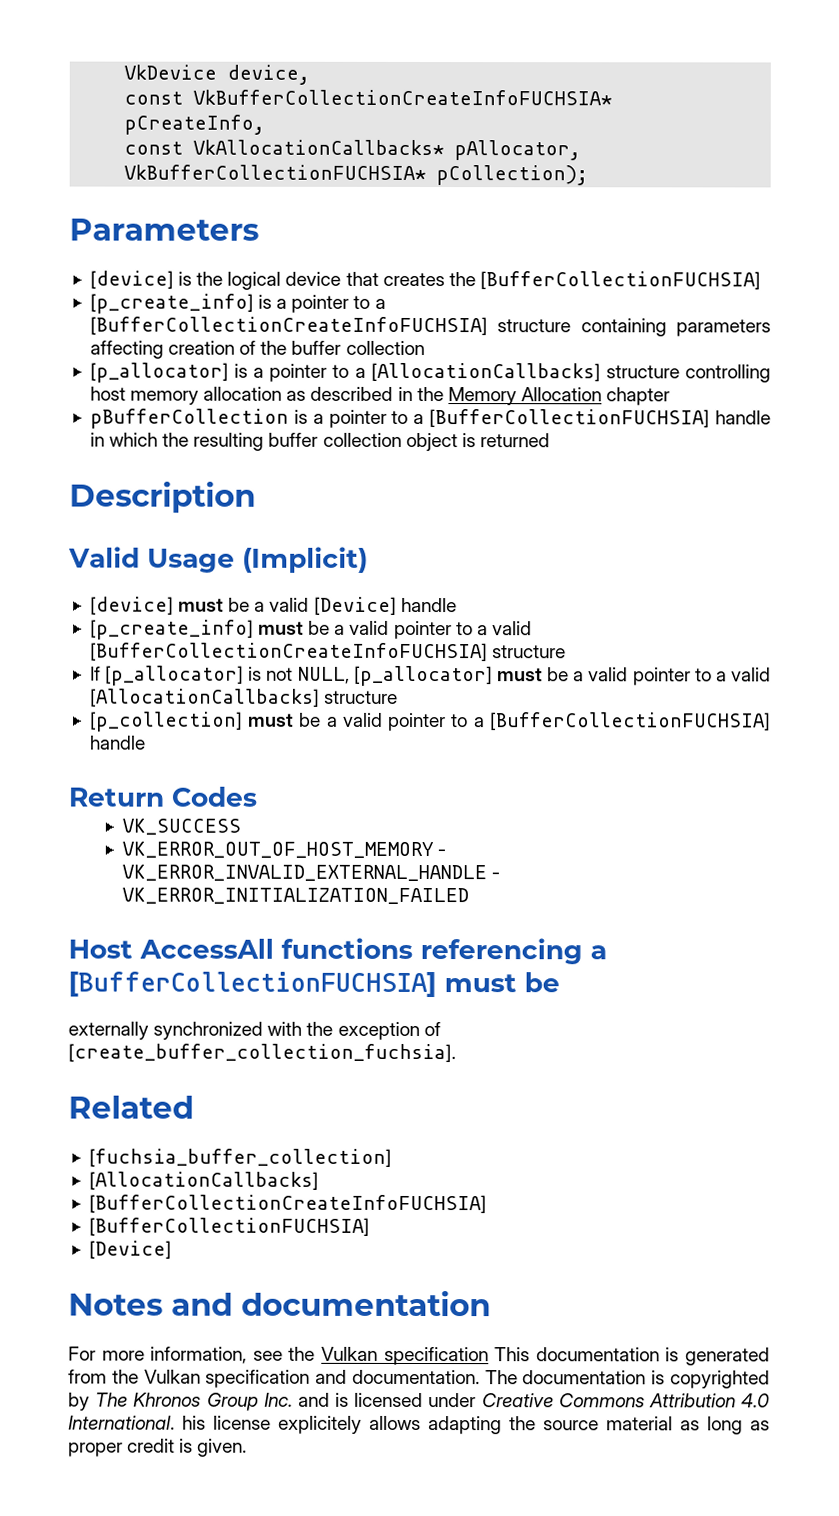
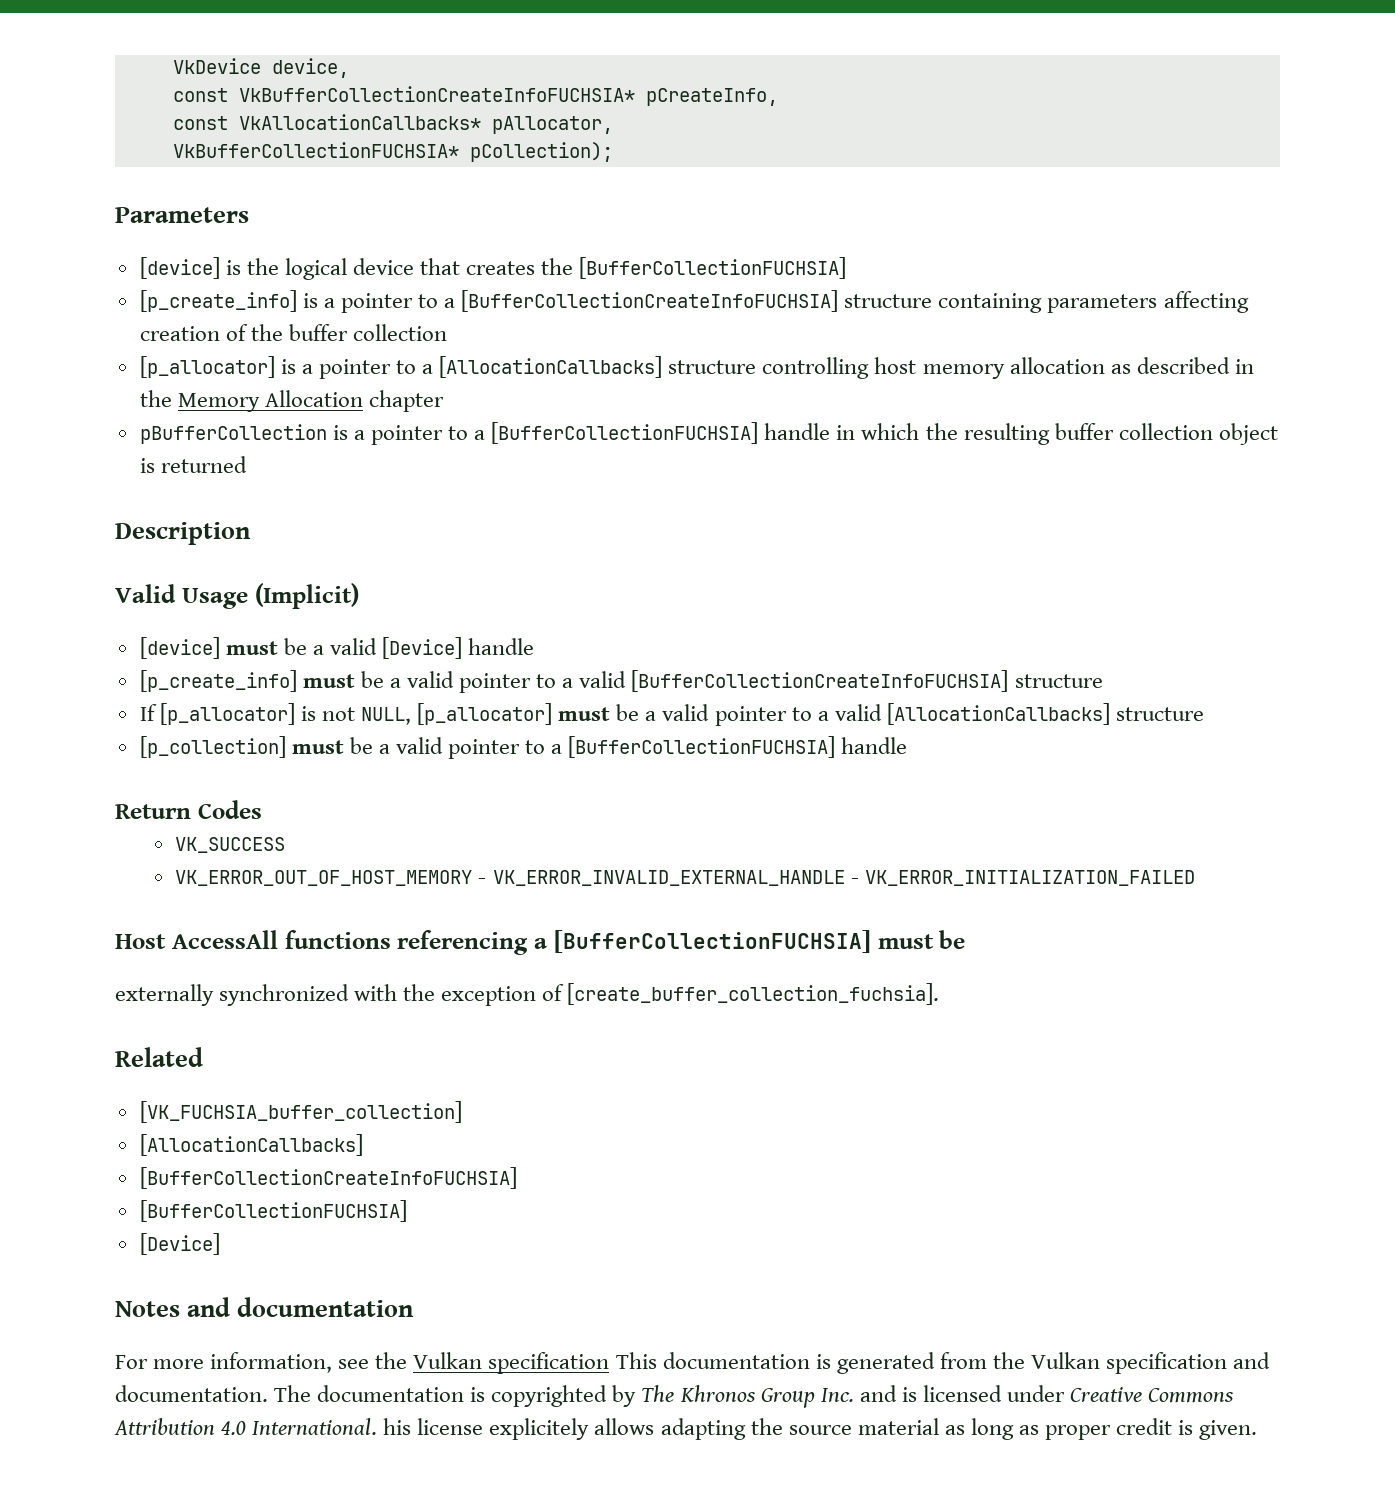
- [fuchsia_buffer_collection]
+ [VK_FUCHSIA_buffer_collection]

